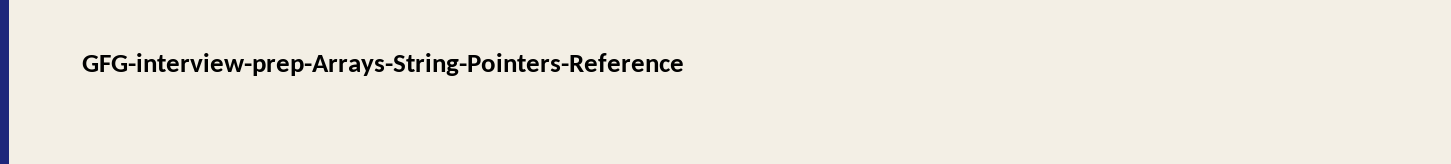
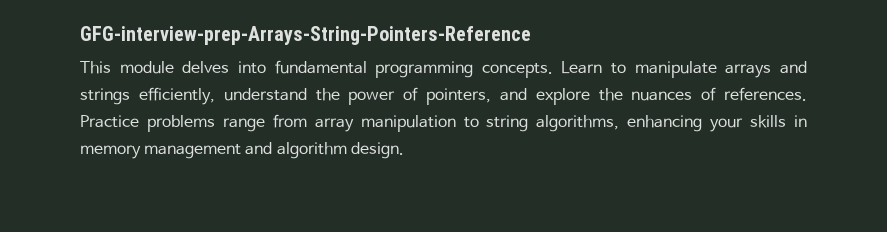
+ This module delves into fundamental programming concepts. Learn to manipulate arrays and strings efficiently, understand the power of pointers, and explore the nuances of references. Practice problems range from array manipulation to string algorithms, enhancing your skills in memory management and algorithm design.

